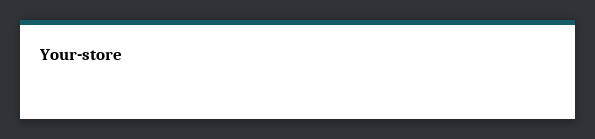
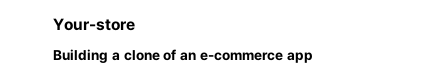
+ Building a clone of an e-commerce app

